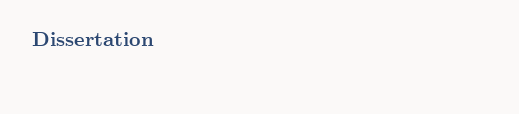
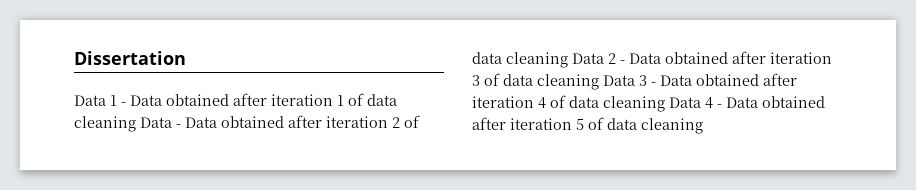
+ Data 1 - Data obtained after iteration 1 of data cleaning Data - Data obtained after iteration 2 of data cleaning Data 2 - Data obtained after iteration 3 of data cleaning Data 3 - Data obtained after iteration 4 of data cleaning Data 4 - Data obtained after iteration 5 of data cleaning

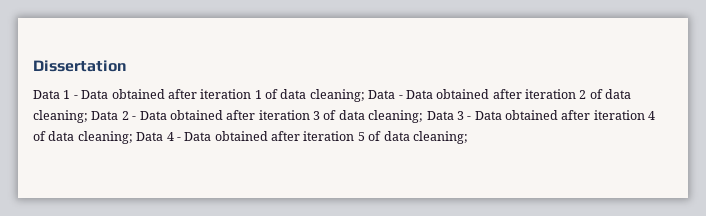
- Data 1 - Data obtained after iteration 1 of data cleaning Data - Data obtained after iteration 2 of data cleaning Data 2 - Data obtained after iteration 3 of data cleaning Data 3 - Data obtained after iteration 4 of data cleaning Data 4 - Data obtained after iteration 5 of data cleaning
+ Data 1 - Data obtained after iteration 1 of data cleaning; Data - Data obtained after iteration 2 of data cleaning; Data 2 - Data obtained after iteration 3 of data cleaning; Data 3 - Data obtained after iteration 4 of data cleaning; Data 4 - Data obtained after iteration 5 of data cleaning;

